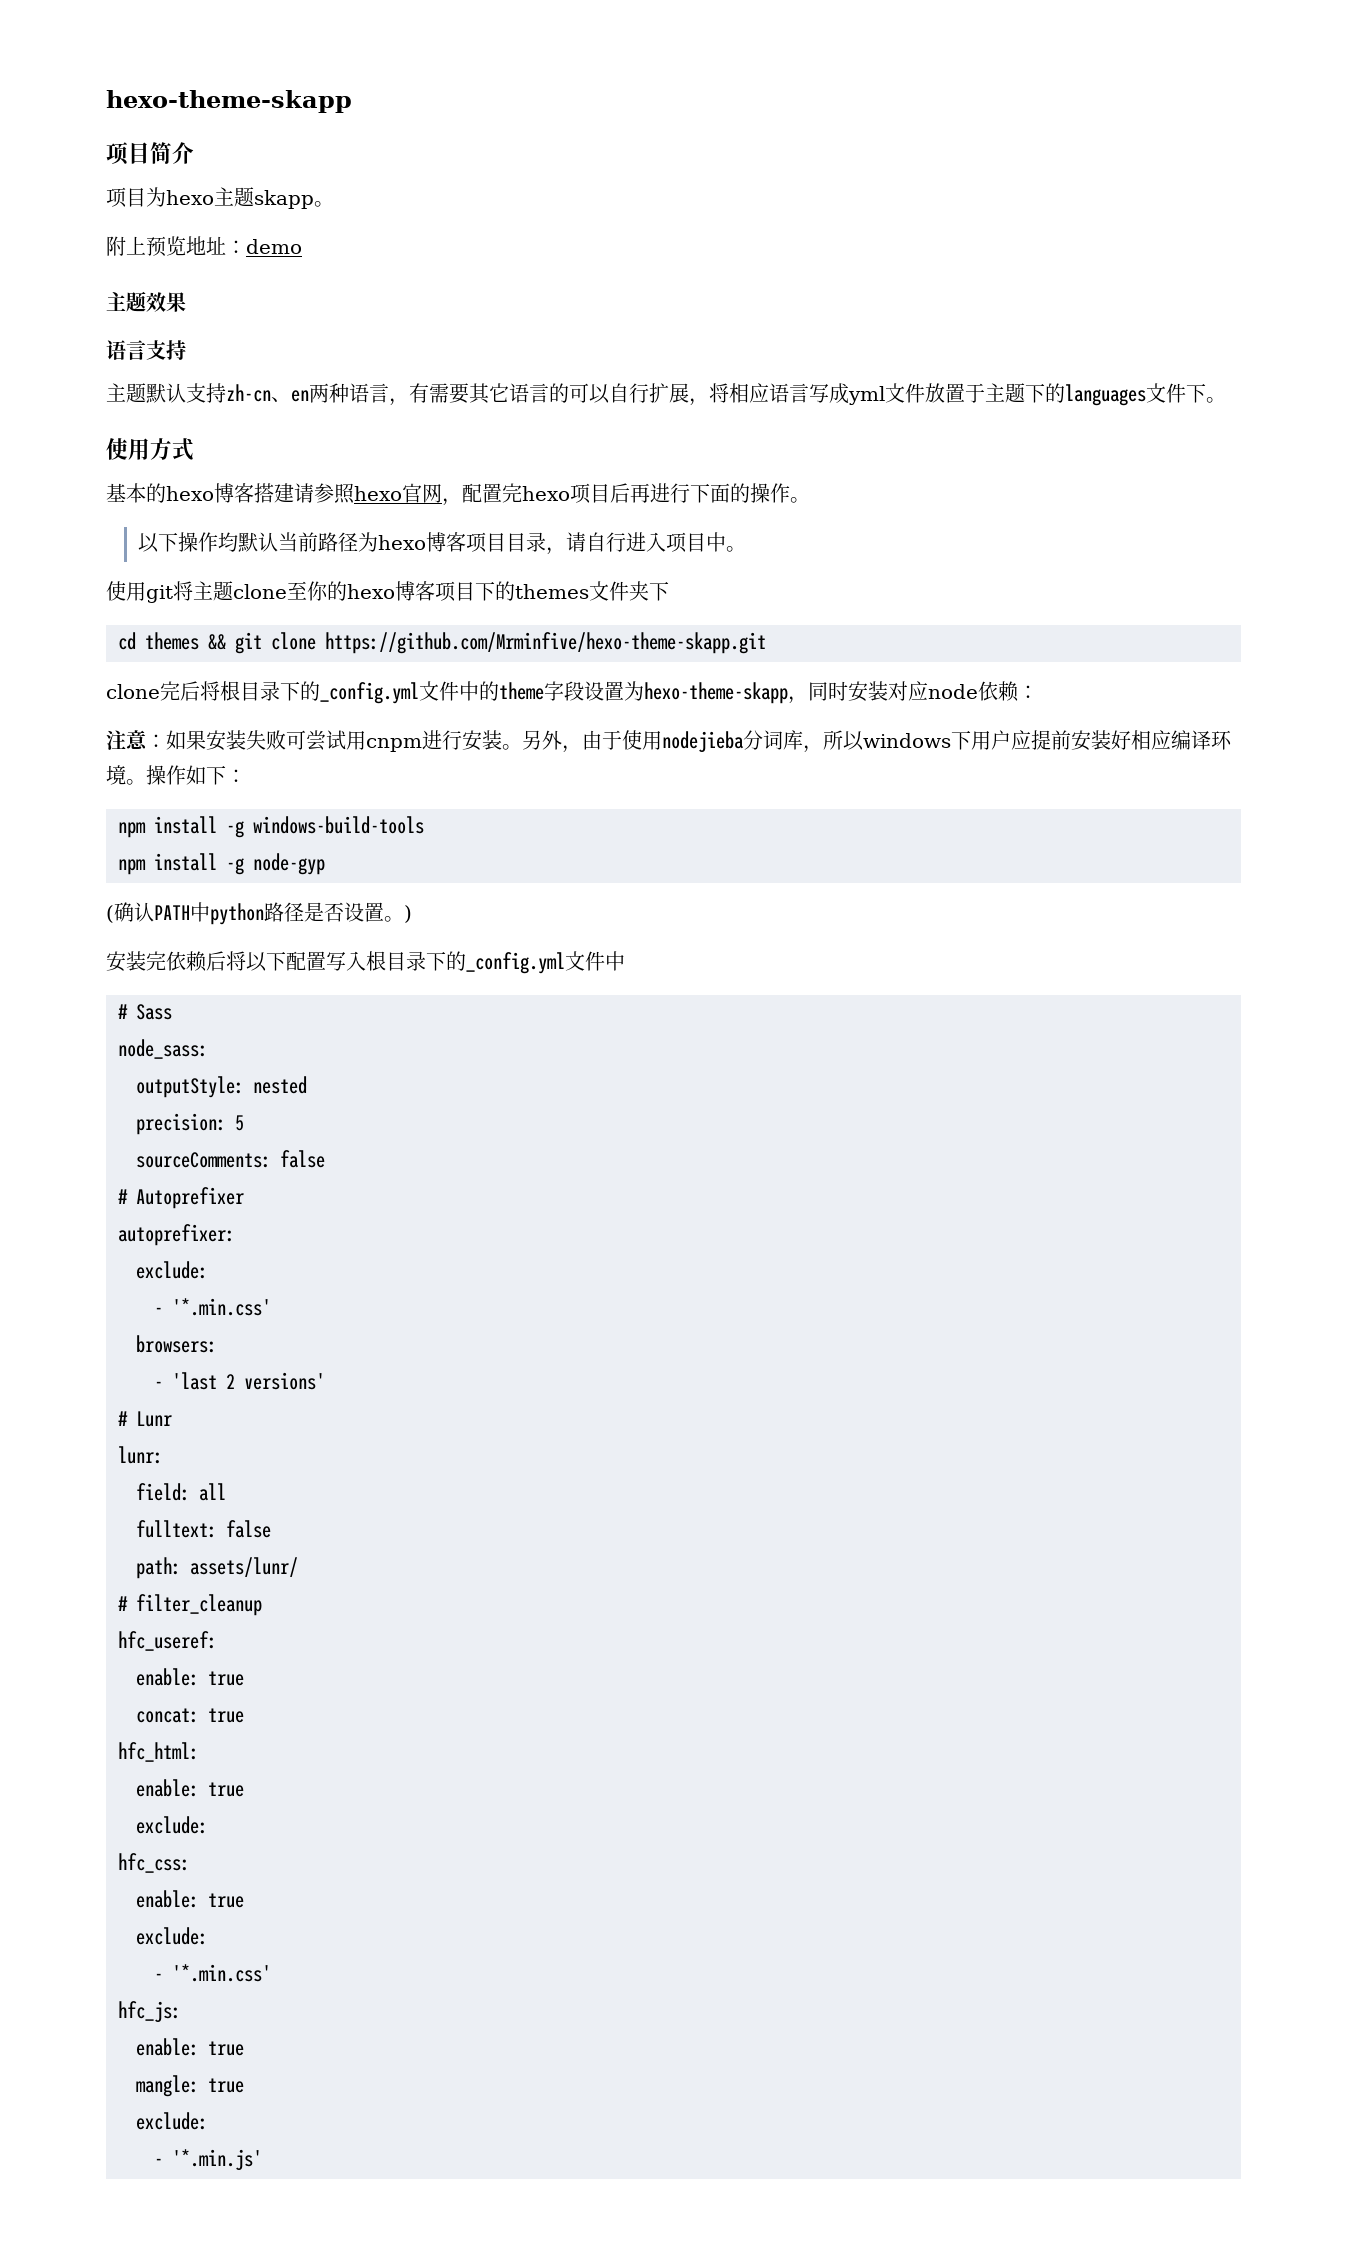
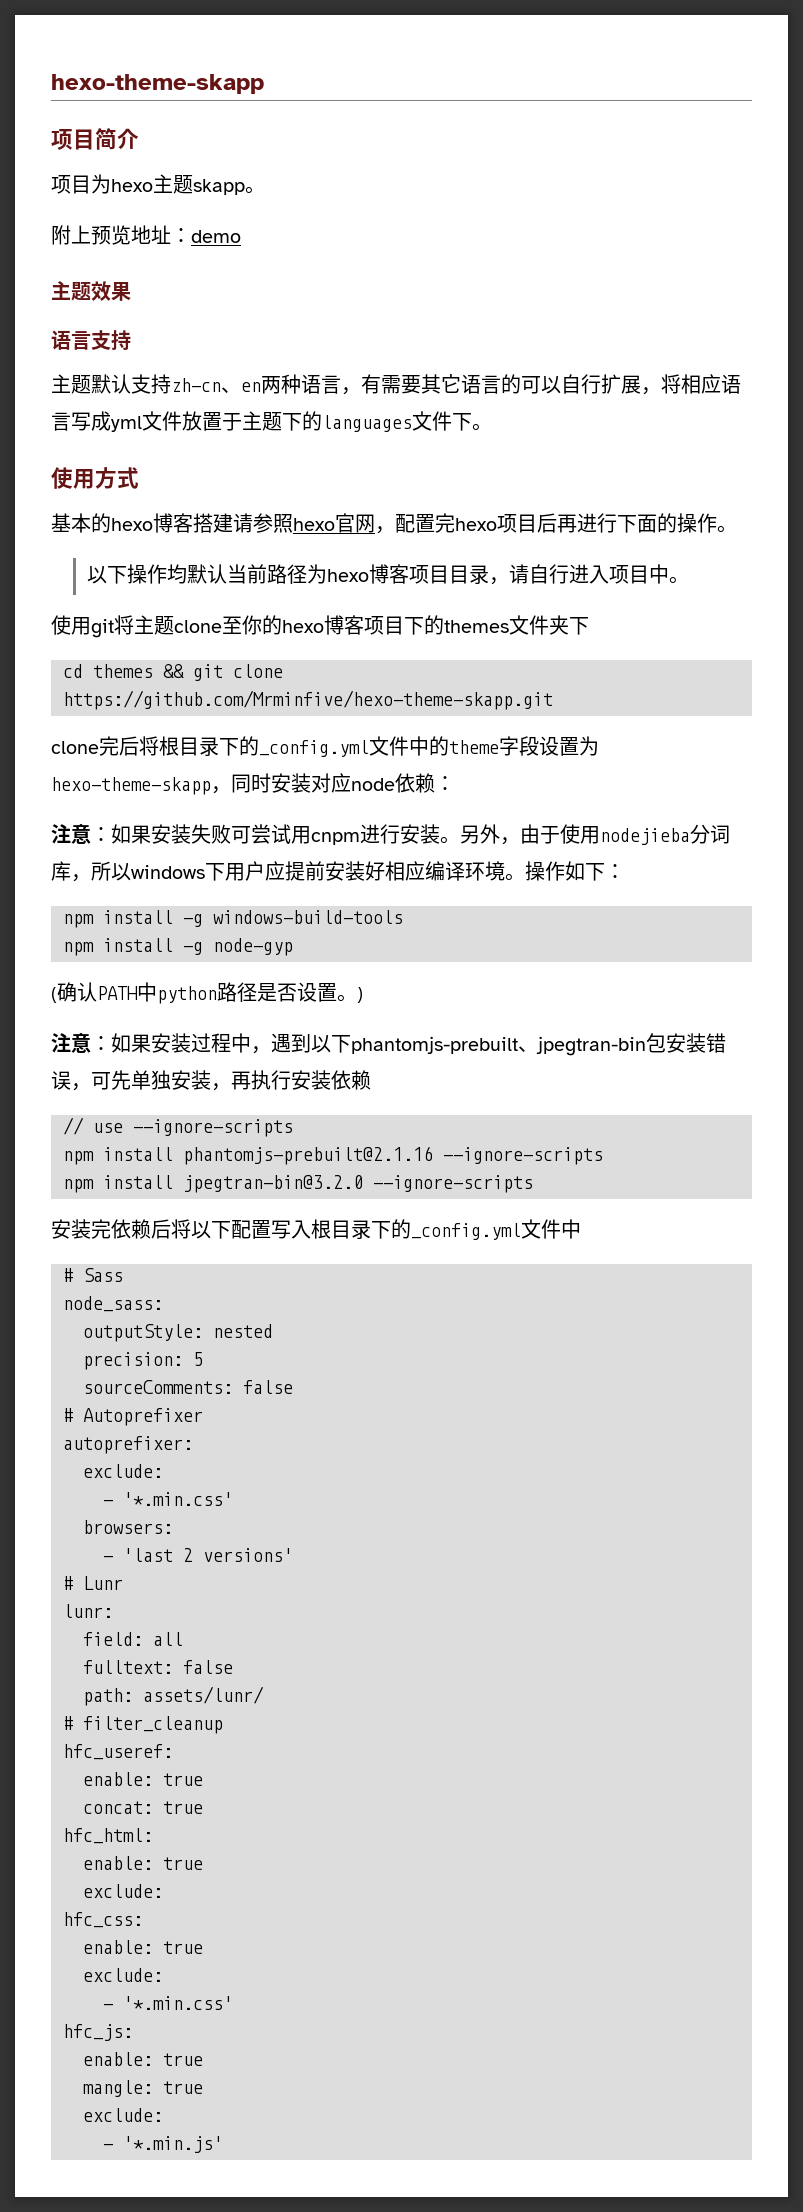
+ 注意：如果安装过程中，遇到以下phantomjs-prebuilt、jpegtran-bin包安装错误，可先单独安装，再执行安装依赖
+ // use --ignore-scripts
+ npm install phantomjs-prebuilt@2.1.16 --ignore-scripts
+ npm install jpegtran-bin@3.2.0 --ignore-scripts

